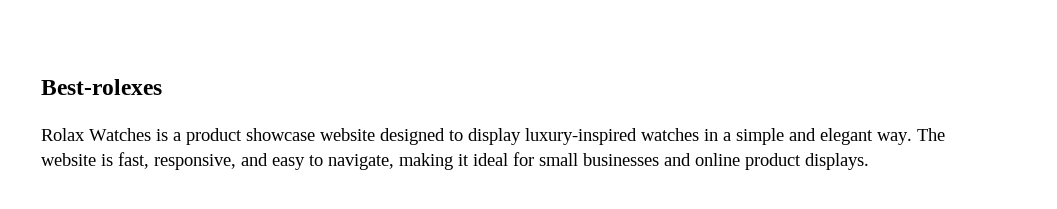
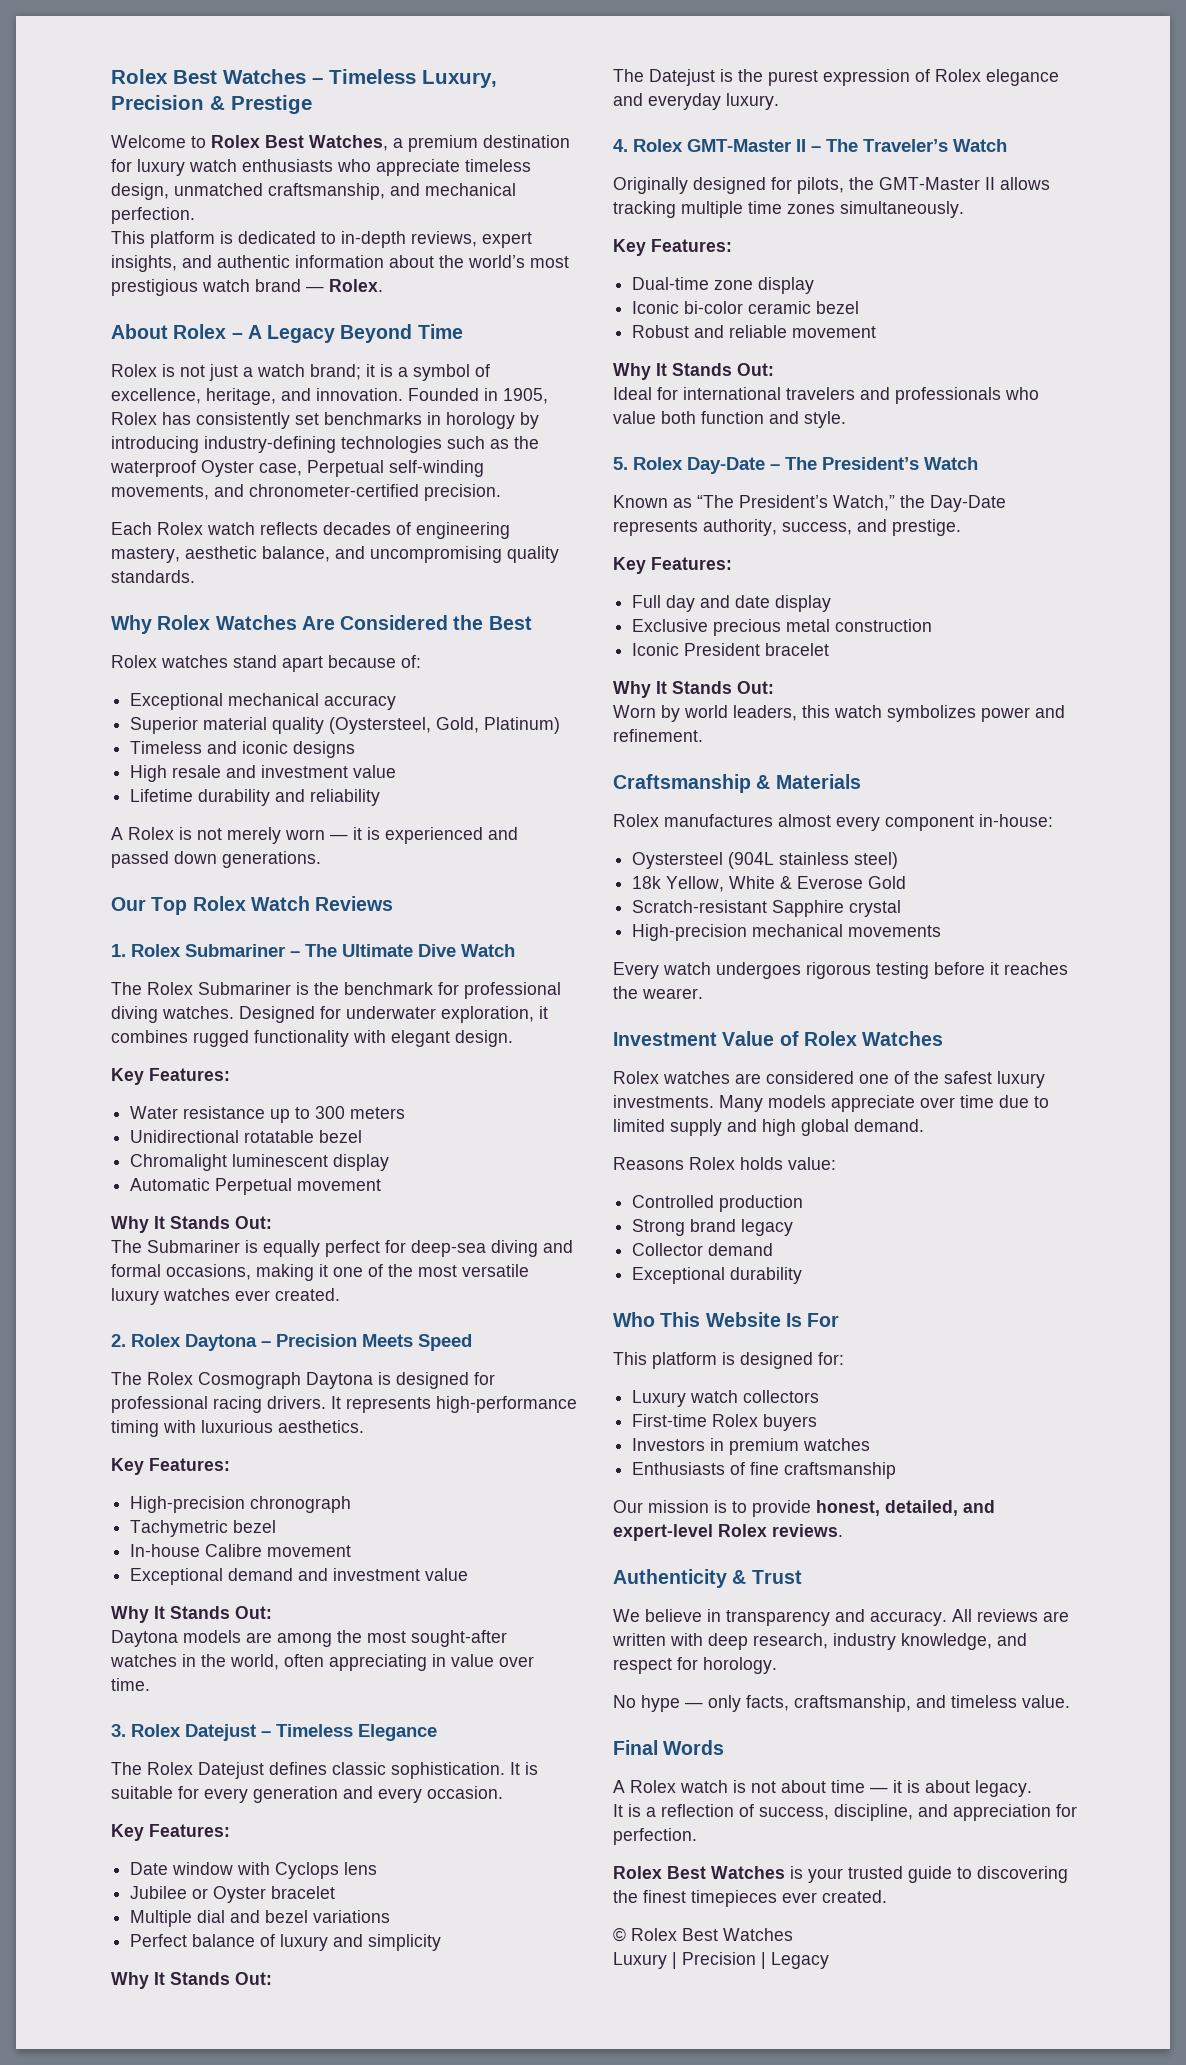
- Best-rolexes
- Rolax Watches is a product showcase website designed to display luxury-inspired watches in a simple and elegant way. The website is fast, responsive, and easy to navigate, making it ideal for small businesses and online product displays.
+ Rolex Best Watches – Timeless Luxury, Precision & Prestige
+ Welcome to Rolex Best Watches, a premium destination for luxury watch enthusiasts who appreciate timeless design, unmatched craftsmanship, and mechanical perfection.
+ This platform is dedicated to in-depth reviews, expert insights, and authentic information about the world’s most prestigious watch brand — Rolex.
+ About Rolex – A Legacy Beyond Time
+ Rolex is not just a watch brand; it is a symbol of excellence, heritage, and innovation. Founded in 1905, Rolex has consistently set benchmarks in horology by introducing industry-defining technologies such as the waterproof Oyster case, Perpetual self-winding movements, and chronometer-certified precision.
+ Each Rolex watch reflects decades of engineering mastery, aesthetic balance, and uncompromising quality standards.
+ Why Rolex Watches Are Considered the Best
+ Rolex watches stand apart because of:
+ Exceptional mechanical accuracy
+ Superior material quality (Oystersteel, Gold, Platinum)
+ Timeless and iconic designs
+ High resale and investment value
+ Lifetime durability and reliability
+ A Rolex is not merely worn — it is experienced and passed down generations.
+ Our Top Rolex Watch Reviews
+ 1. Rolex Submariner – The Ultimate Dive Watch
+ The Rolex Submariner is the benchmark for professional diving watches. Designed for underwater exploration, it combines rugged functionality with elegant design.
+ Key Features:
+ Water resistance up to 300 meters
+ Unidirectional rotatable bezel
+ Chromalight luminescent display
+ Automatic Perpetual movement
+ Why It Stands Out:
+ The Submariner is equally perfect for deep-sea diving and formal occasions, making it one of the most versatile luxury watches ever created.
+ 2. Rolex Daytona – Precision Meets Speed
+ The Rolex Cosmograph Daytona is designed for professional racing drivers. It represents high-performance timing with luxurious aesthetics.
+ Key Features:
+ High-precision chronograph
+ Tachymetric bezel
+ In-house Calibre movement
+ Exceptional demand and investment value
+ Why It Stands Out:
+ Daytona models are among the most sought-after watches in the world, often appreciating in value over time.
+ 3. Rolex Datejust – Timeless Elegance
+ The Rolex Datejust defines classic sophistication. It is suitable for every generation and every occasion.
+ Key Features:
+ Date window with Cyclops lens
+ Jubilee or Oyster bracelet
+ Multiple dial and bezel variations
+ Perfect balance of luxury and simplicity
+ Why It Stands Out:
+ The Datejust is the purest expression of Rolex elegance and everyday luxury.
+ 4. Rolex GMT-Master II – The Traveler’s Watch
+ Originally designed for pilots, the GMT-Master II allows tracking multiple time zones simultaneously.
+ Key Features:
+ Dual-time zone display
+ Iconic bi-color ceramic bezel
+ Robust and reliable movement
+ Why It Stands Out:
+ Ideal for international travelers and professionals who value both function and style.
+ 5. Rolex Day-Date – The President’s Watch
+ Known as “The President’s Watch,” the Day-Date represents authority, success, and prestige.
+ Key Features:
+ Full day and date display
+ Exclusive precious metal construction
+ Iconic President bracelet
+ Why It Stands Out:
+ Worn by world leaders, this watch symbolizes power and refinement.
+ Craftsmanship & Materials
+ Rolex manufactures almost every component in-house:
+ Oystersteel (904L stainless steel)
+ 18k Yellow, White & Everose Gold
+ Scratch-resistant Sapphire crystal
+ High-precision mechanical movements
+ Every watch undergoes rigorous testing before it reaches the wearer.
+ Investment Value of Rolex Watches
+ Rolex watches are considered one of the safest luxury investments. Many models appreciate over time due to limited supply and high global demand.
+ Reasons Rolex holds value:
+ Controlled production
+ Strong brand legacy
+ Collector demand
+ Exceptional durability
+ Who This Website Is For
+ This platform is designed for:
+ Luxury watch collectors
+ First-time Rolex buyers
+ Investors in premium watches
+ Enthusiasts of fine craftsmanship
+ Our mission is to provide honest, detailed, and expert-level Rolex reviews.
+ Authenticity & Trust
+ We believe in transparency and accuracy. All reviews are written with deep research, industry knowledge, and respect for horology.
+ No hype — only facts, craftsmanship, and timeless value.
+ Final Words
+ A Rolex watch is not about time — it is about legacy.
+ It is a reflection of success, discipline, and appreciation for perfection.
+ Rolex Best Watches is your trusted guide to discovering the finest timepieces ever created.
+ © Rolex Best Watches
+ Luxury | Precision | Legacy

